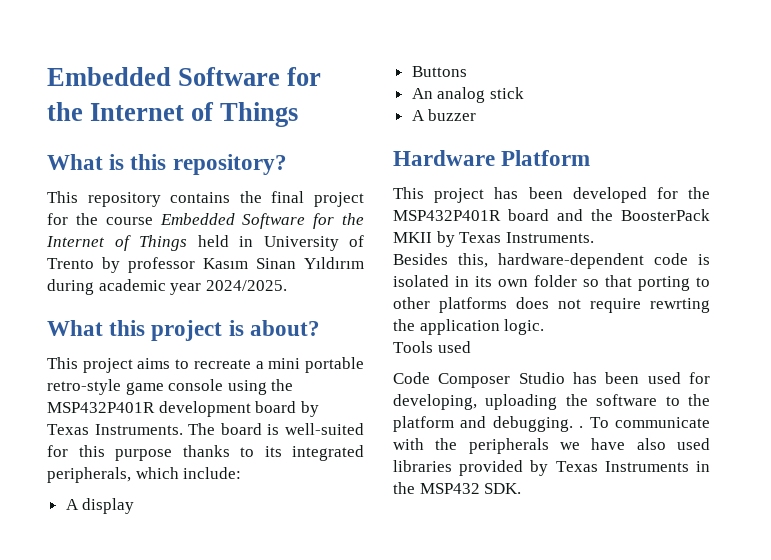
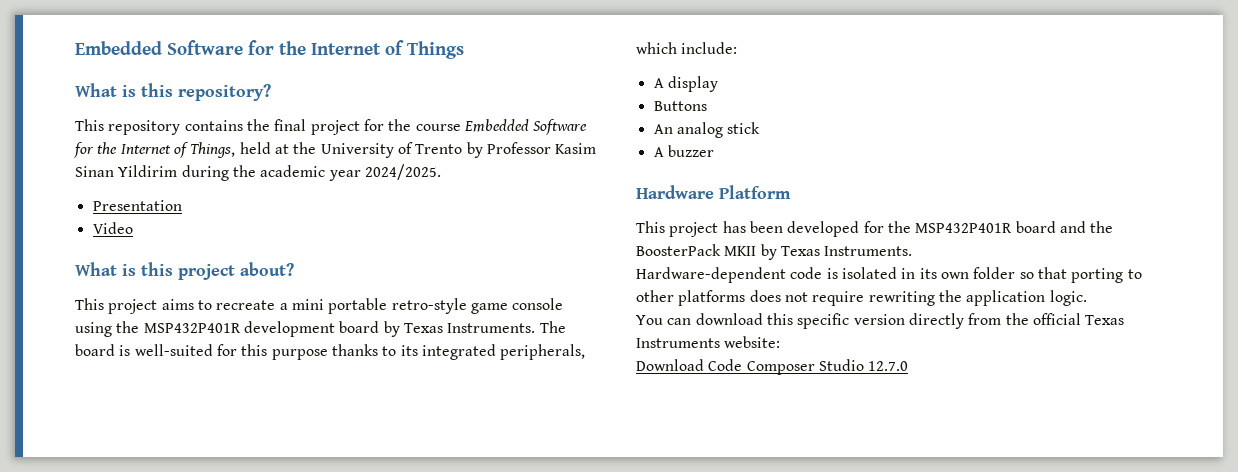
- This repository contains the final project for the course Embedded Software for the Internet of Things held in University of Trento by professor Kasım Sinan Yıldırım during academic year 2024/2025.
+ This repository contains the final project for the course Embedded Software for the Internet of Things, held at the University of Trento by Professor Kasim Sinan Yildirim during the academic year 2024/2025.
- What this project is about?
+ Presentation
+ Video
+ What is this project about?
- Besides this, hardware-dependent code is isolated in its own folder so that porting to other platforms does not require rewrting the application logic.
+ Hardware-dependent code is isolated in its own folder so that porting to other platforms does not require rewriting the application logic.
- Tools used
- Code Composer Studio has been used for developing, uploading the software to the platform and debugging. . To communicate with the peripherals we have also used libraries provided by Texas Instruments in the MSP432 SDK.
+ You can download this specific version directly from the official Texas Instruments website:
+ Download Code Composer Studio 12.7.0

